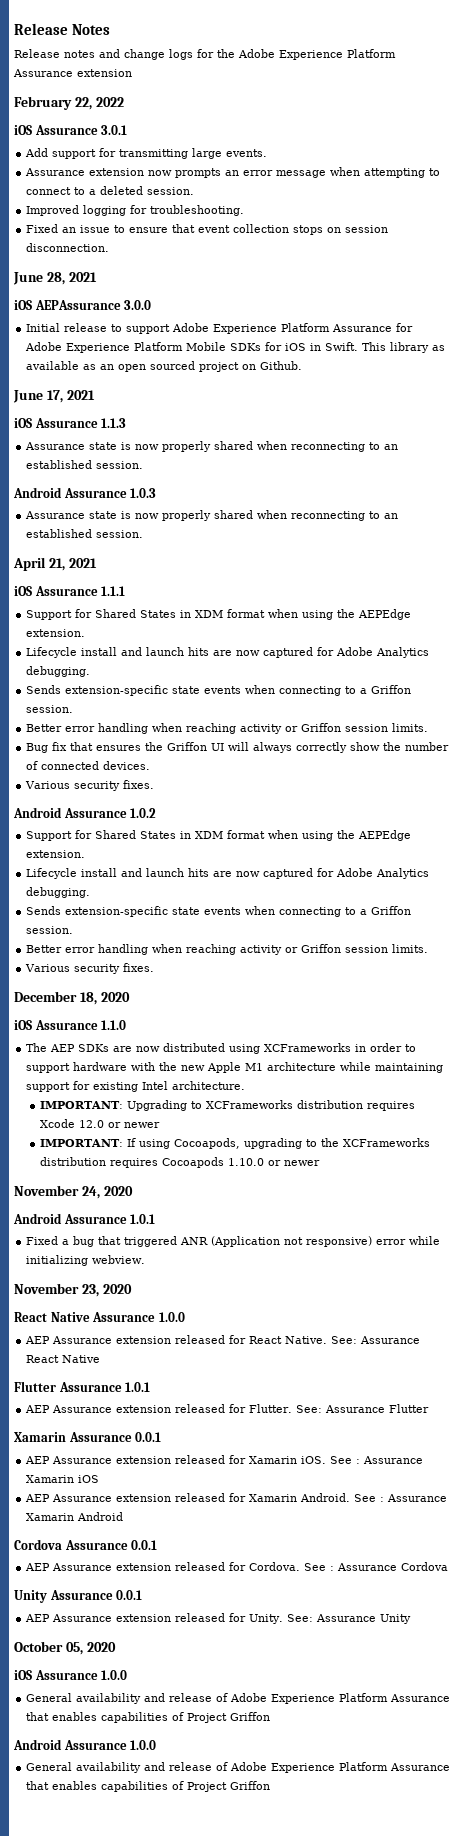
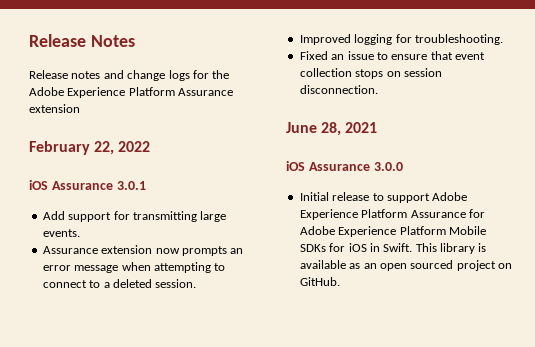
- iOS AEPAssurance 3.0.0
+ iOS Assurance 3.0.0
- This library as available as an open sourced project on Github.
- June 17, 2021
- iOS Assurance 1.1.3
- Assurance state is now properly shared when reconnecting to an established session.
- Android Assurance 1.0.3
- Assurance state is now properly shared when reconnecting to an established session.
- April 21, 2021
- iOS Assurance 1.1.1
- Support for Shared States in XDM format when using the AEPEdge extension.
- Lifecycle install and launch hits are now captured for Adobe Analytics debugging.
- Sends extension-specific state events when connecting to a Griffon session.
- Better error handling when reaching activity or Griffon session limits.
- Bug fix that ensures the Griffon UI will always correctly show the number of connected devices.
- Various security fixes.
- Android Assurance 1.0.2
- Support for Shared States in XDM format when using the AEPEdge extension.
- Lifecycle install and launch hits are now captured for Adobe Analytics debugging.
- Sends extension-specific state events when connecting to a Griffon session.
- Better error handling when reaching activity or Griffon session limits.
- Various security fixes.
- December 18, 2020
- iOS Assurance 1.1.0
- The AEP SDKs are now distributed using XCFrameworks in order to support hardware with the new Apple M1 architecture while maintaining support for existing Intel architecture.
- IMPORTANT: Upgrading to XCFrameworks distribution requires Xcode 12.0 or newer
- IMPORTANT: If using Cocoapods, upgrading to the XCFrameworks distribution requires Cocoapods 1.10.0 or newer
- November 24, 2020
- Android Assurance 1.0.1
- Fixed a bug that triggered ANR (Application not responsive) error while initializing webview.
- November 23, 2020
- React Native Assurance 1.0.0
- AEP Assurance extension released for React Native. See: Assurance React Native
- Flutter Assurance 1.0.1
- AEP Assurance extension released for Flutter. See: Assurance Flutter
- Xamarin Assurance 0.0.1
- AEP Assurance extension released for Xamarin iOS. See : Assurance Xamarin iOS
- AEP Assurance extension released for Xamarin Android. See : Assurance Xamarin Android
- Cordova Assurance 0.0.1
- AEP Assurance extension released for Cordova. See : Assurance Cordova
- Unity Assurance 0.0.1
- AEP Assurance extension released for Unity. See: Assurance Unity
- October 05, 2020
- iOS Assurance 1.0.0
- General availability and release of Adobe Experience Platform Assurance that enables capabilities of Project Griffon
- Android Assurance 1.0.0
- General availability and release of Adobe Experience Platform Assurance that enables capabilities of Project Griffon
+ This library is available as an open sourced project on GitHub.

